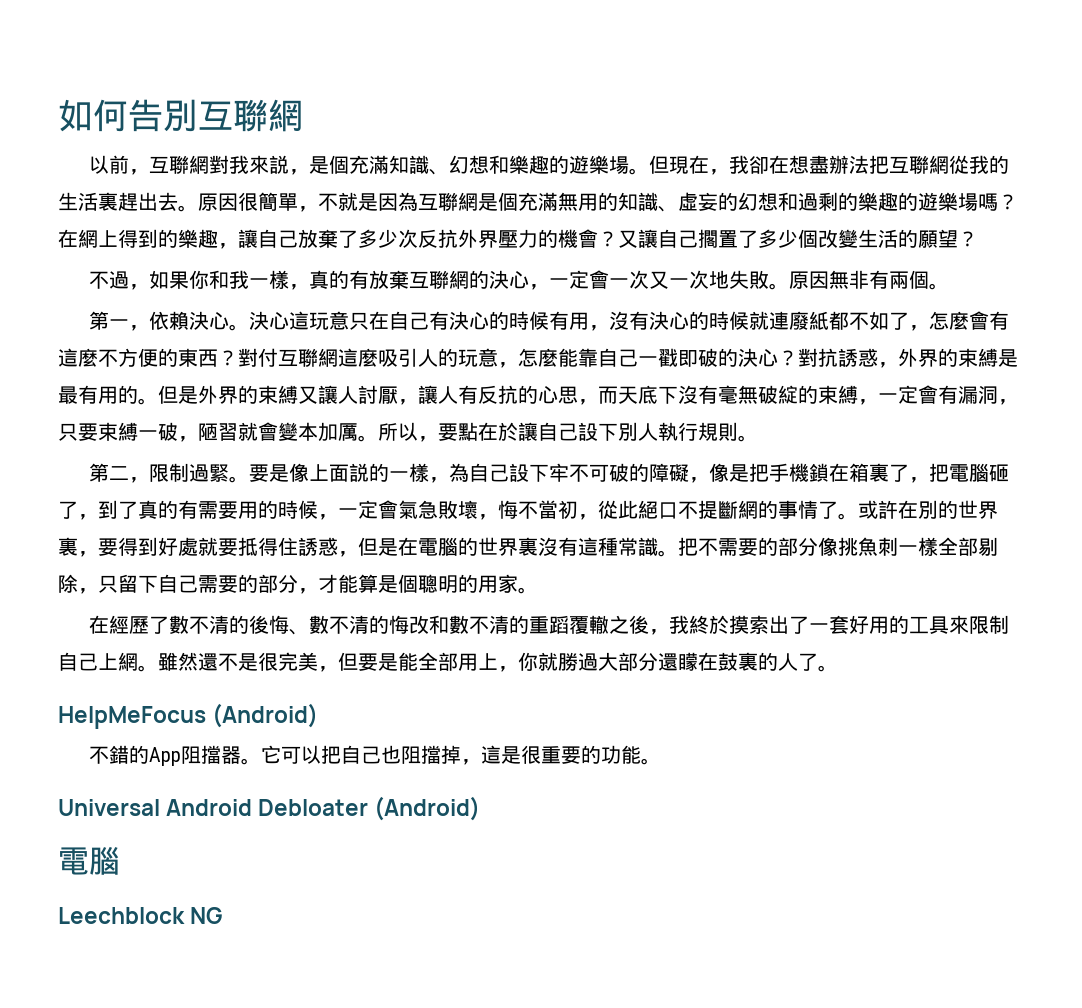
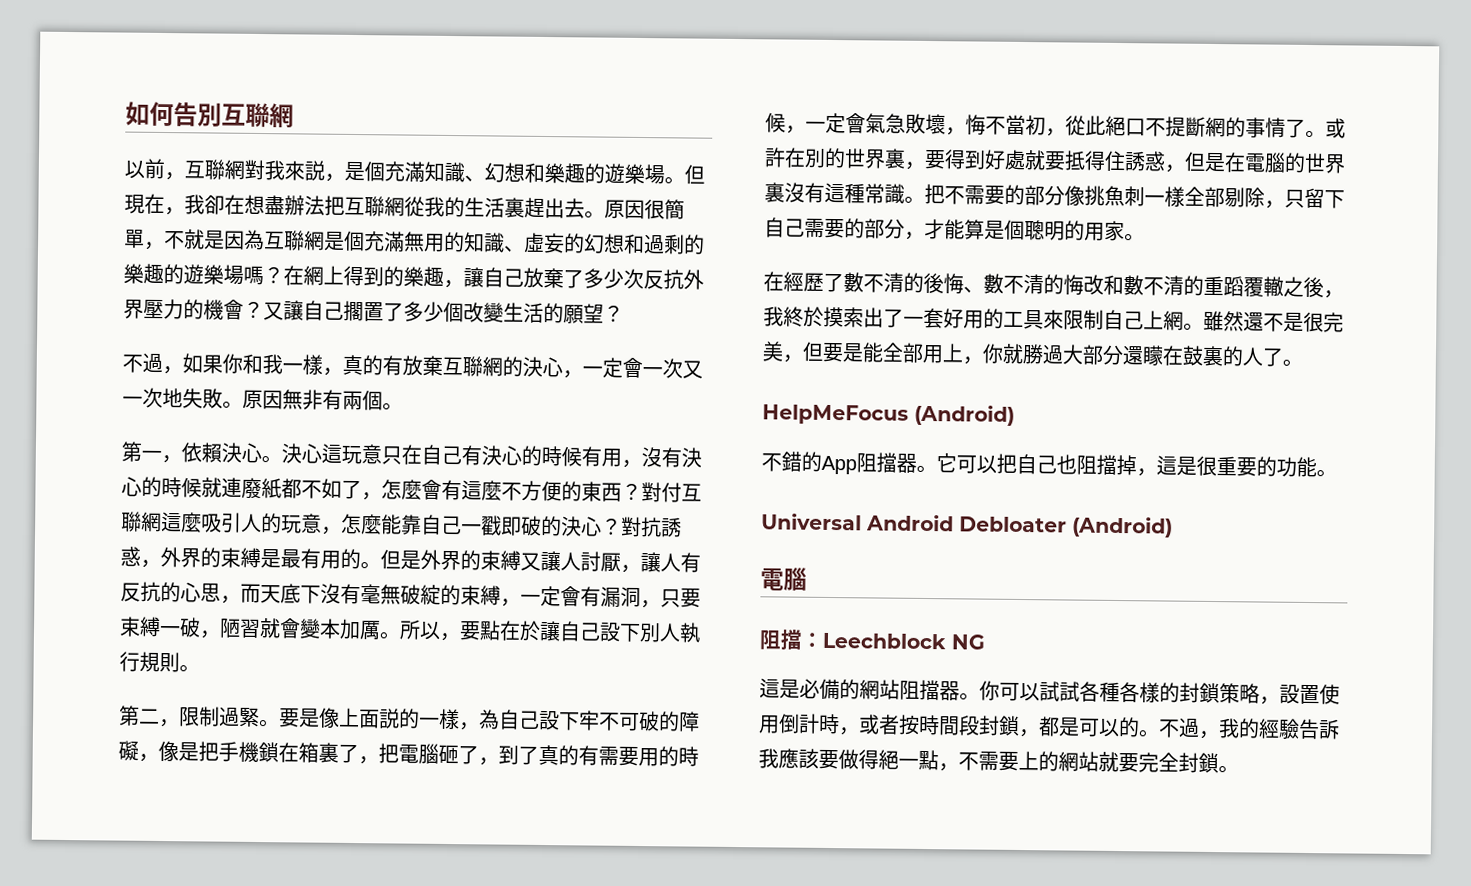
- Leechblock NG
+ 阻擋：Leechblock NG
+ 這是必備的網站阻擋器。你可以試試各種各樣的封鎖策略，設置使用倒計時，或者按時間段封鎖，都是可以的。不過，我的經驗告訴我應該要做得絕一點，不需要上的網站就要完全封鎖。

